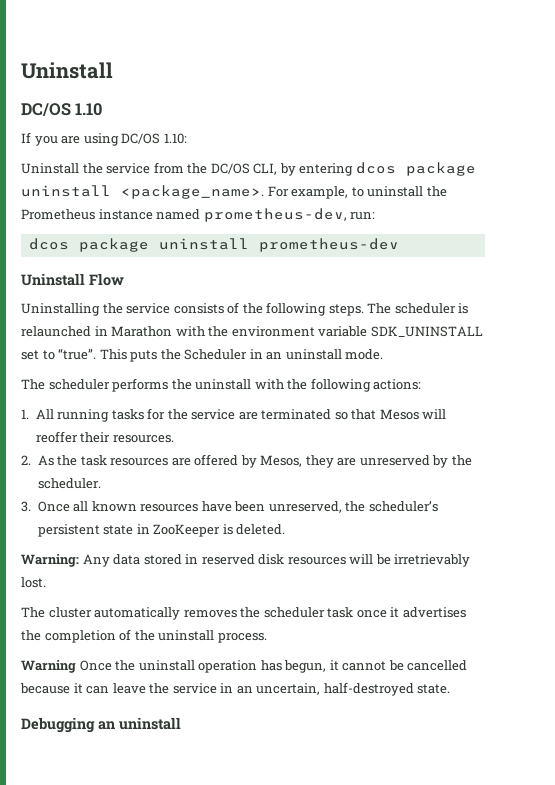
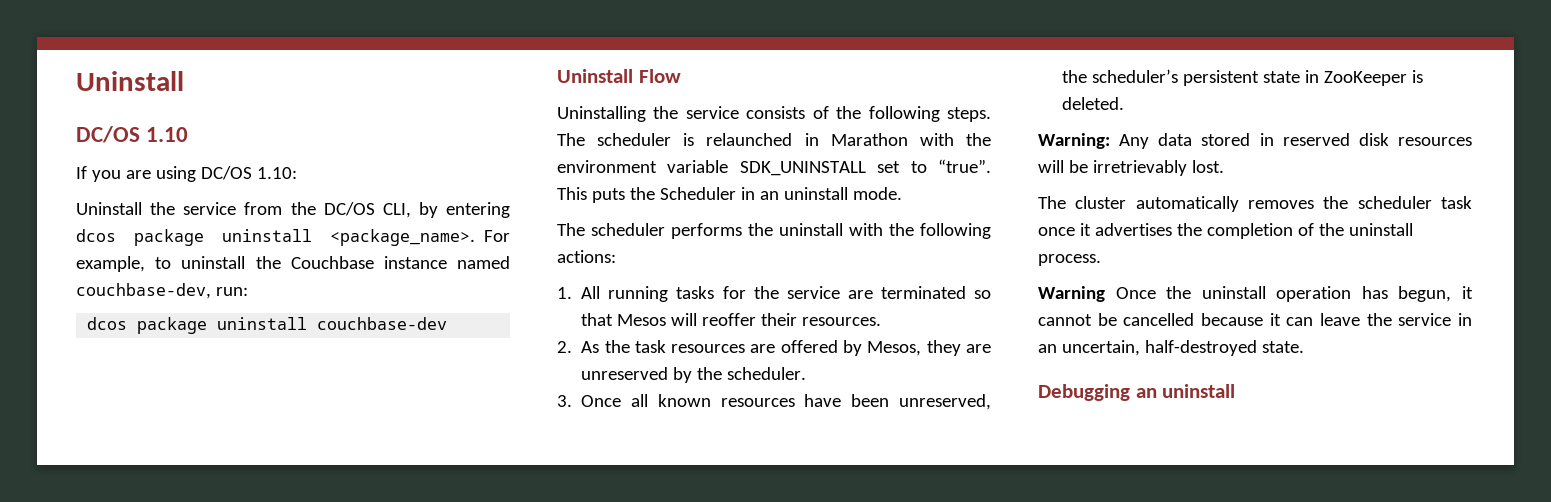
- For example, to uninstall the Prometheus instance named prometheus-dev, run:
+ For example, to uninstall the Couchbase instance named couchbase-dev, run:
- dcos package uninstall prometheus-dev
+ dcos package uninstall couchbase-dev

